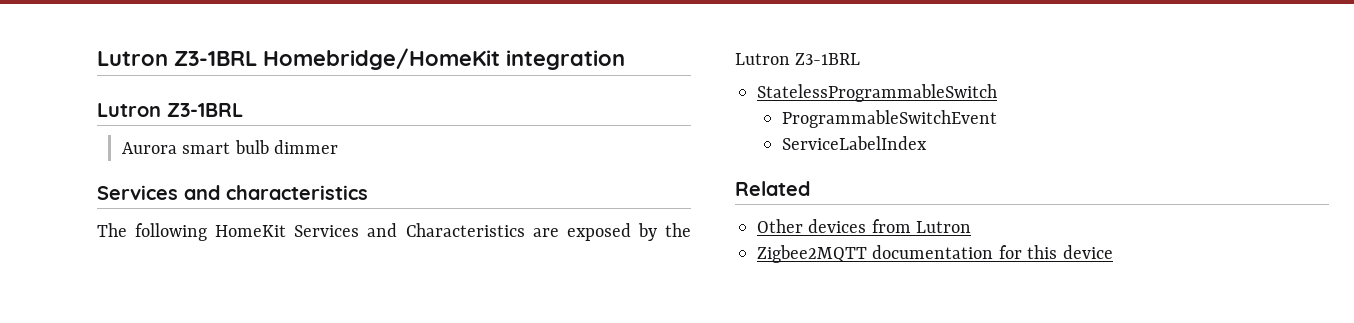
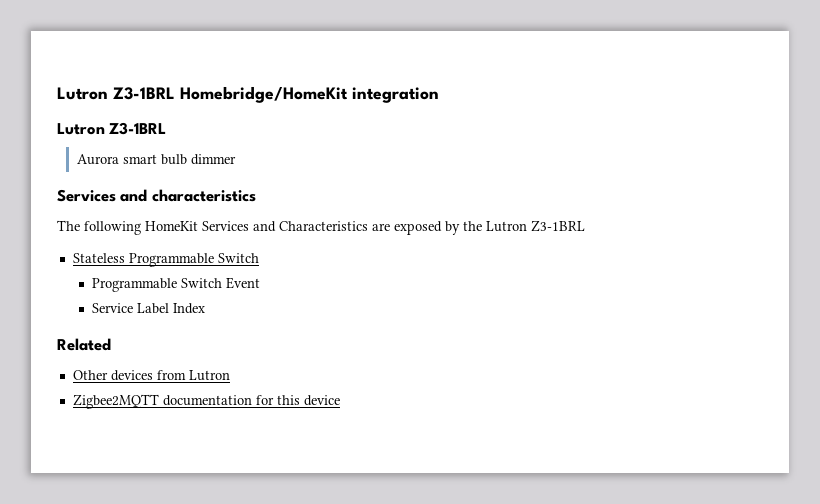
- StatelessProgrammableSwitch
- ProgrammableSwitchEvent
- ServiceLabelIndex
+ Stateless Programmable Switch
+ Programmable Switch Event
+ Service Label Index

